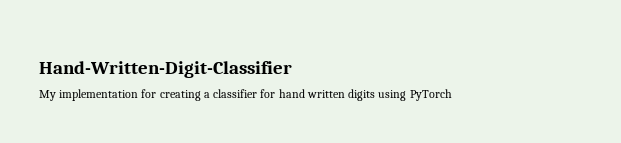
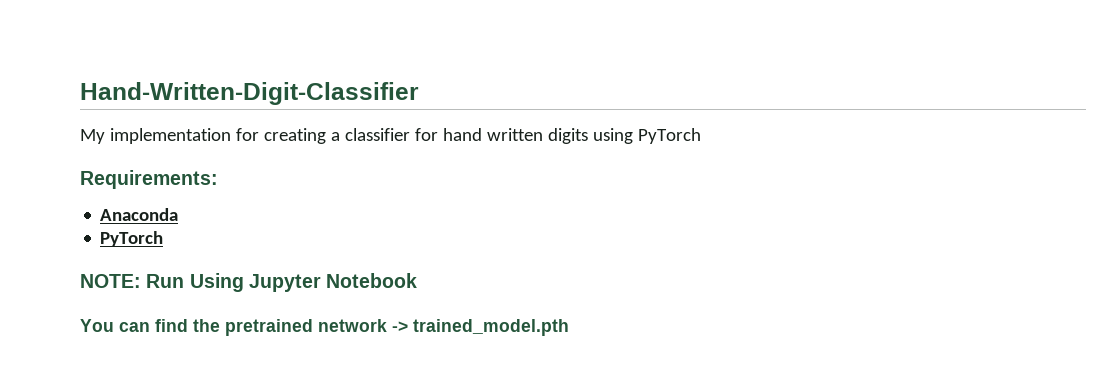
+ Requirements:
+ Anaconda
+ PyTorch
+ NOTE: Run Using Jupyter Notebook
+ You can find the pretrained network -> trained_model.pth

